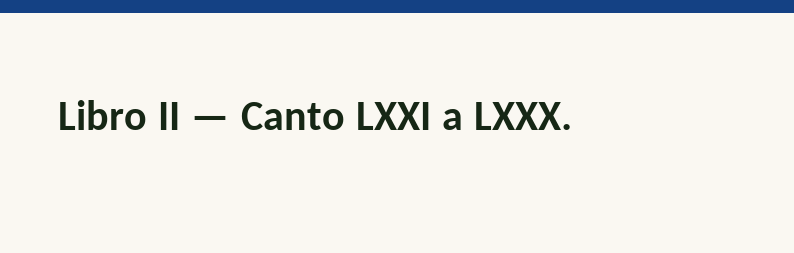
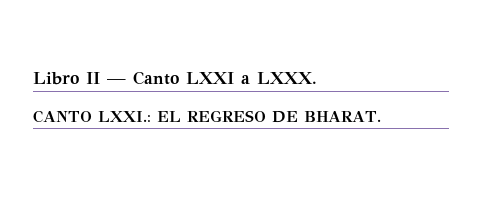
+ CANTO LXXI.: EL REGRESO DE BHARAT.

